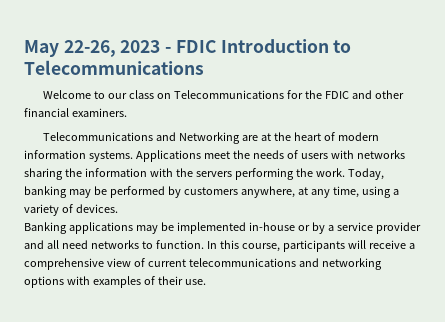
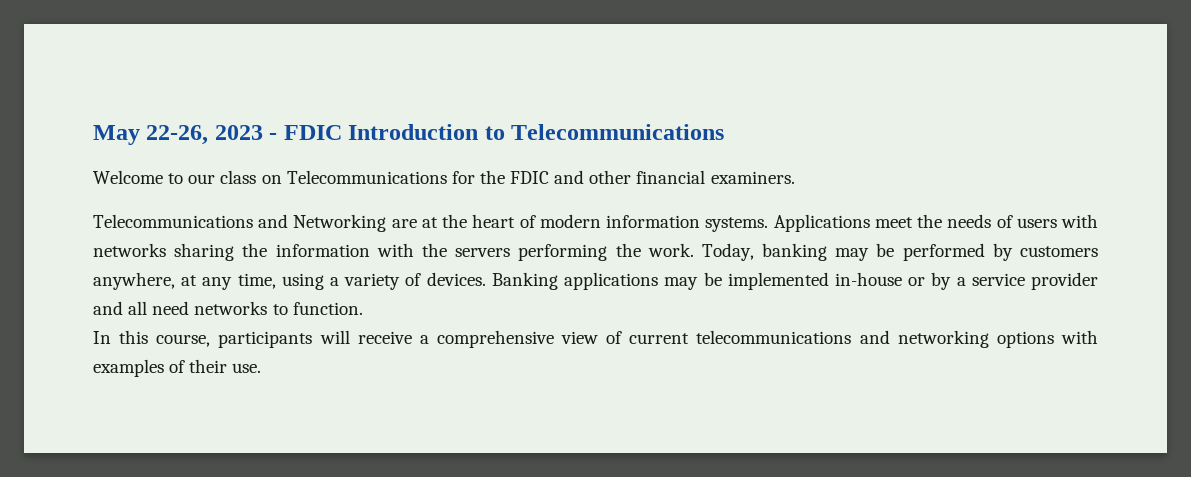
- Today, banking may be performed by customers anywhere, at any time, using a variety of devices.
- Banking applications may be implemented in-house or by a service provider and all need networks to function. In this course, participants will receive a comprehensive view of current telecommunications and networking options with examples of their use.
+ Today, banking may be performed by customers anywhere, at any time, using a variety of devices. Banking applications may be implemented in-house or by a service provider and all need networks to function.
+ In this course, participants will receive a comprehensive view of current telecommunications and networking options with examples of their use.

